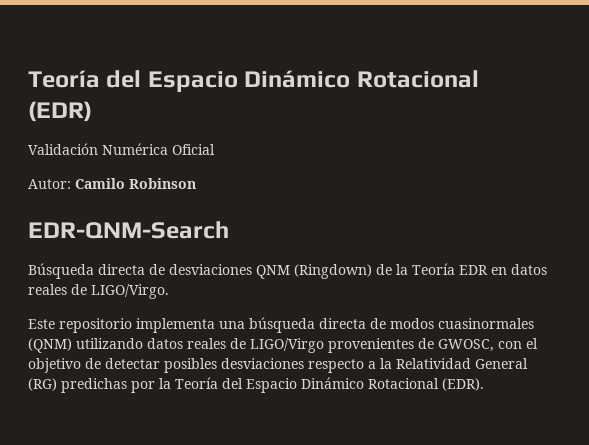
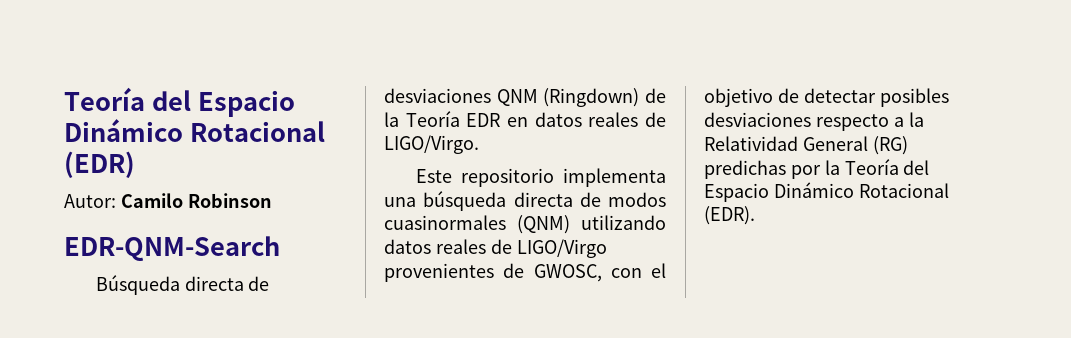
- Validación Numérica Oficial

